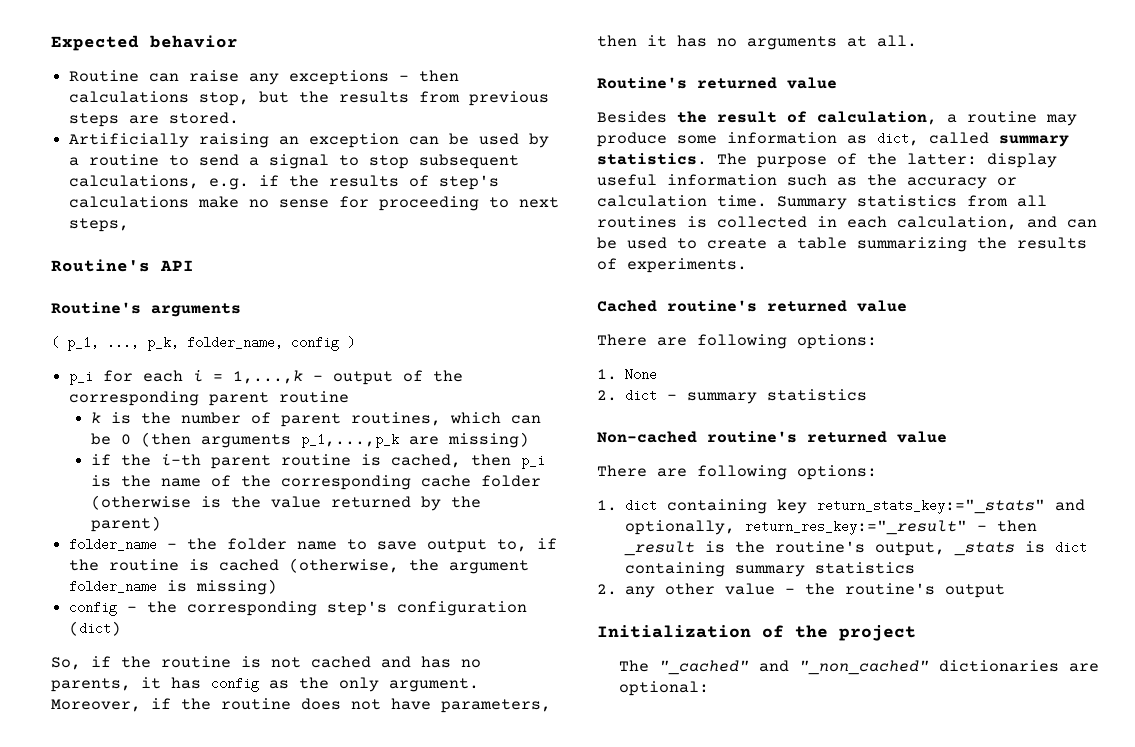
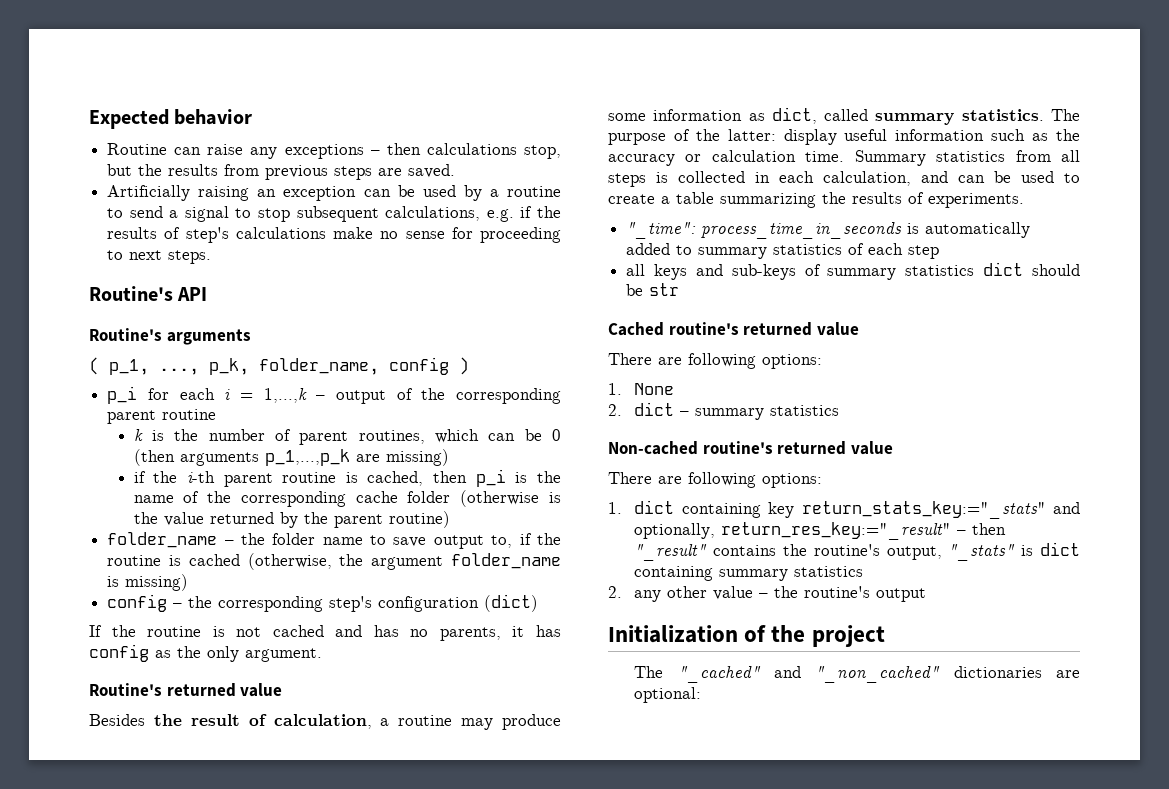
- Routine can raise any exceptions – then calculations stop, but the results from previous steps are stored.
+ Routine can raise any exceptions – then calculations stop, but the results from previous steps are saved.
- Artificially raising an exception can be used by a routine to send a signal to stop subsequent calculations, e.g. if the results of step's calculations make no sense for proceeding to next steps,
+ Artificially raising an exception can be used by a routine to send a signal to stop subsequent calculations, e.g. if the results of step's calculations make no sense for proceeding to next steps.
- if the i-th parent routine is cached, then p_i is the name of the corresponding cache folder (otherwise is the value returned by the parent)
+ if the i-th parent routine is cached, then p_i is the name of the corresponding cache folder (otherwise is the value returned by the parent routine)
- So, if the routine is not cached and has no parents, it has config as the only argument. Moreover, if the routine does not have parameters, then it has no arguments at all.
+ If the routine is not cached and has no parents, it has config as the only argument.
- Summary statistics from all routines is collected in each calculation, and can be used to create a table summarizing the results of experiments.
+ Summary statistics from all steps is collected in each calculation, and can be used to create a table summarizing the results of experiments.
+ "_time": process_time_in_seconds is automatically added to summary statistics of each step
+ all keys and sub-keys of summary statistics dict should be str
- 1. dict containing key return_stats_key:="_stats" and optionally, return_res_key:="_result" – then _result is the routine's output, _stats is dict containing summary statistics
+ 1. dict containing key return_stats_key:="_stats" and optionally, return_res_key:="_result" – then "_result" contains the routine's output, "_stats" is dict containing summary statistics

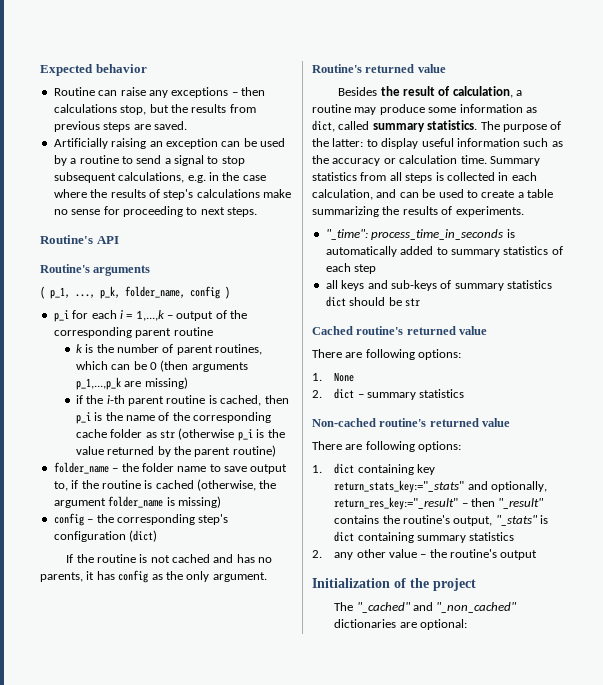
- Artificially raising an exception can be used by a routine to send a signal to stop subsequent calculations, e.g. if the results of step's calculations make no sense for proceeding to next steps.
+ Artificially raising an exception can be used by a routine to send a signal to stop subsequent calculations, e.g. in the case where the results of step's calculations make no sense for proceeding to next steps.
- if the i-th parent routine is cached, then p_i is the name of the corresponding cache folder (otherwise is the value returned by the parent routine)
+ if the i-th parent routine is cached, then p_i is the name of the corresponding cache folder as str (otherwise p_i is the value returned by the parent routine)
- The purpose of the latter: display useful information such as the accuracy or calculation time.
+ The purpose of the latter: to display useful information such as the accuracy or calculation time.

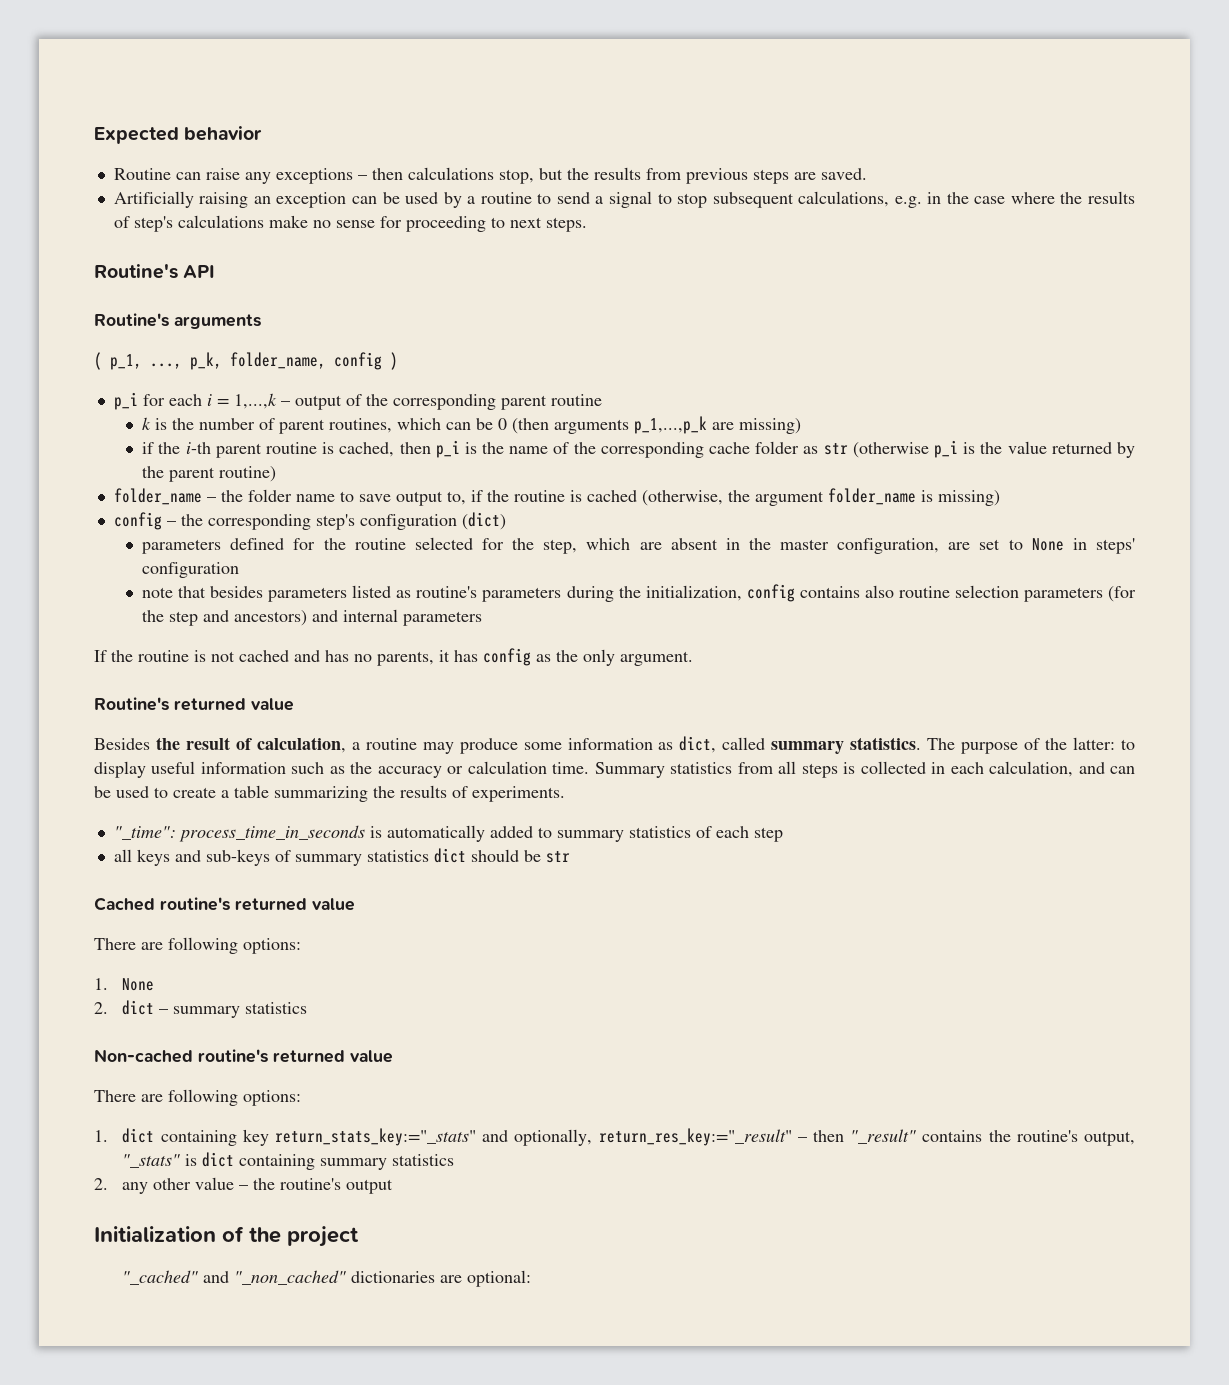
+ parameters defined for the routine selected for the step, which are absent in the master configuration, are set to None in steps' configuration
+ note that besides parameters listed as routine's parameters during the initialization, config contains also routine selection parameters (for the step and ancestors) and internal parameters
- The "_cached" and "_non_cached" dictionaries are optional:
+ "_cached" and "_non_cached" dictionaries are optional:

